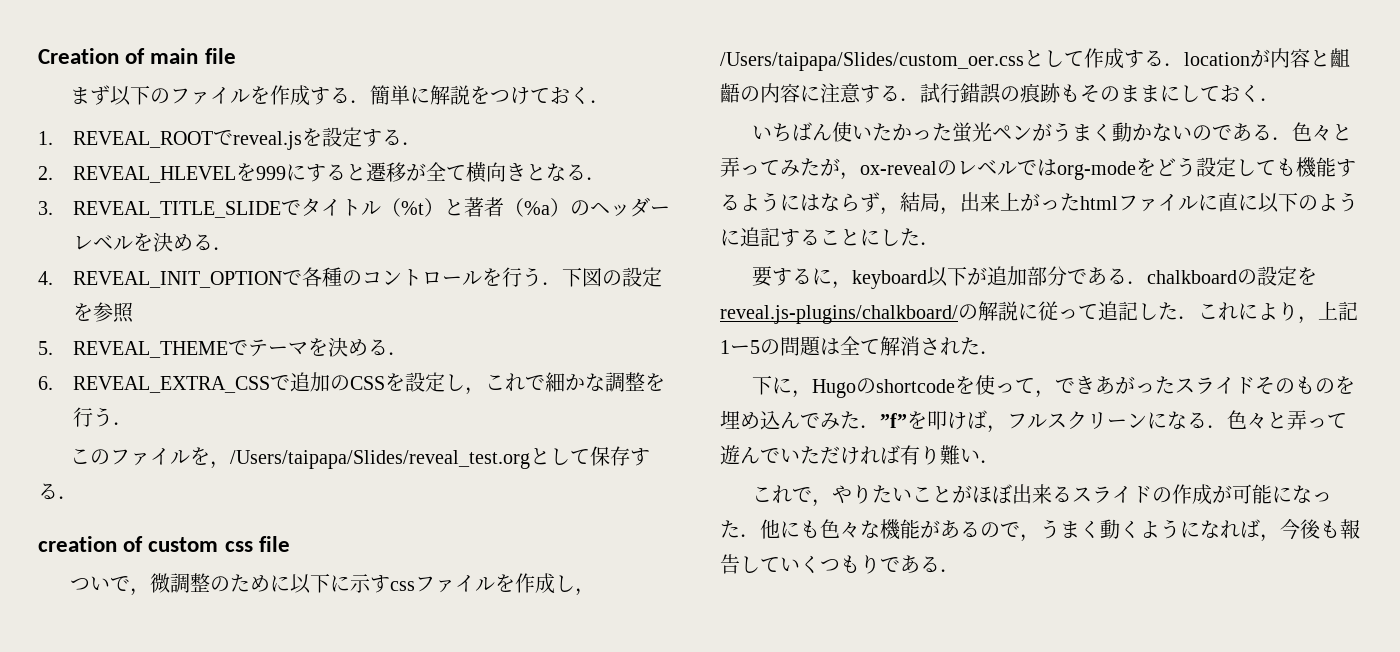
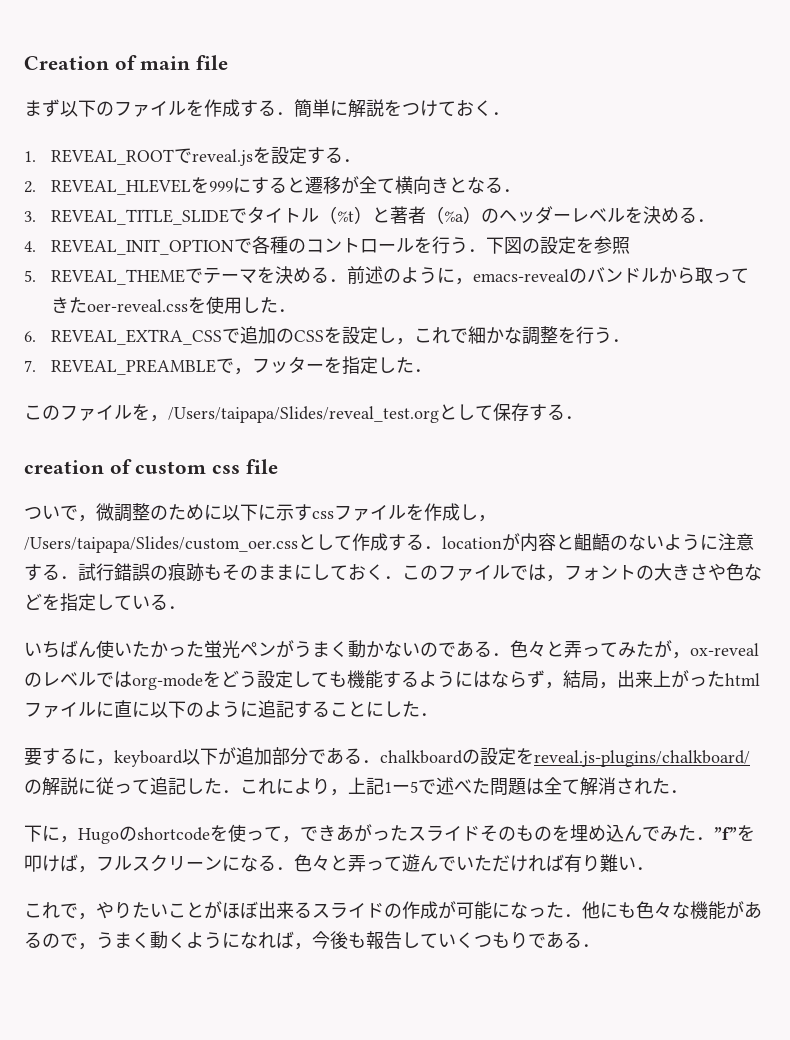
- 5. REVEAL_THEMEでテーマを決める．
+ 5. REVEAL_THEMEでテーマを決める．前述のように，emacs-revealのバンドルから取ってきたoer-reveal.cssを使用した．
+ 7. REVEAL_PREAMBLEで，フッターを指定した．
- ついで，微調整のために以下に示すcssファイルを作成し，/Users/taipapa/Slides/custom_oer.cssとして作成する．locationが内容と齟齬の内容に注意する．試行錯誤の痕跡もそのままにしておく．
+ ついで，微調整のために以下に示すcssファイルを作成し，/Users/taipapa/Slides/custom_oer.cssとして作成する．locationが内容と齟齬のないように注意する．試行錯誤の痕跡もそのままにしておく．このファイルでは，フォントの大きさや色などを指定している．
- 要するに，keyboard以下が追加部分である．chalkboardの設定をreveal.js-plugins/chalkboard/の解説に従って追記した．これにより，上記1ー5の問題は全て解消された．
+ 要するに，keyboard以下が追加部分である．chalkboardの設定をreveal.js-plugins/chalkboard/の解説に従って追記した．これにより，上記1ー5で述べた問題は全て解消された．

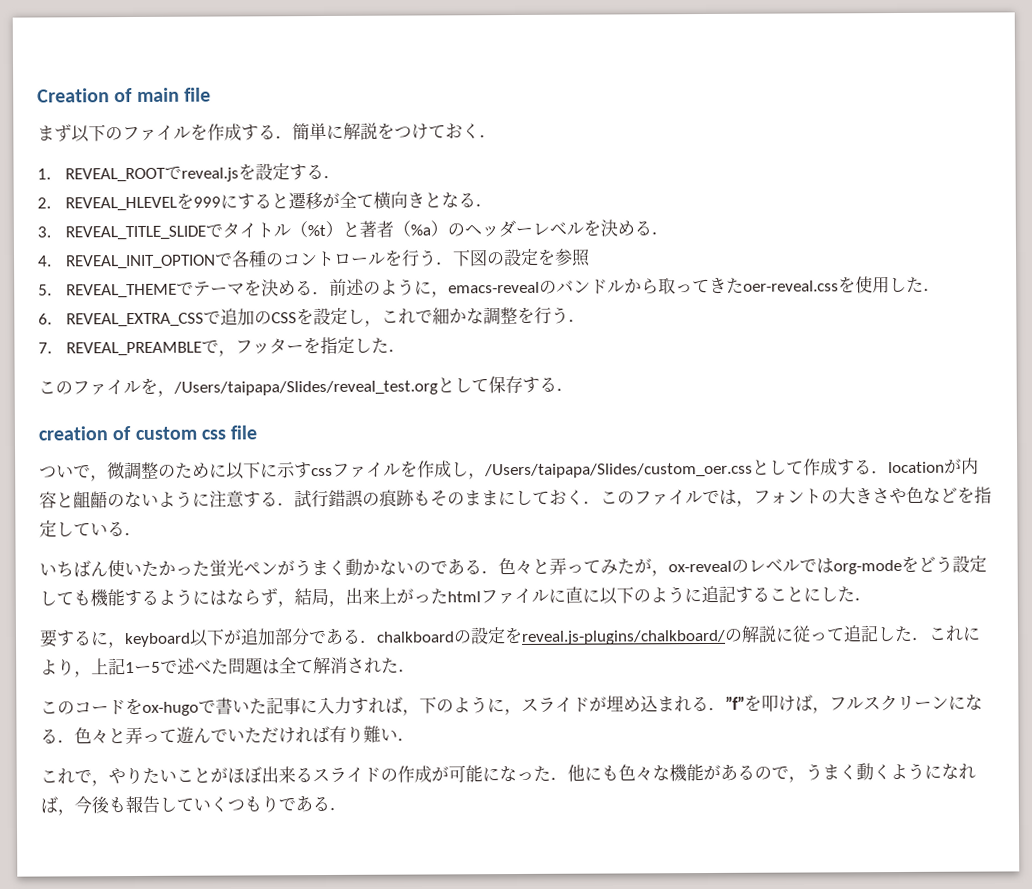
- 下に，Hugoのshortcodeを使って，できあがったスライドそのものを埋め込んでみた．”f”を叩けば，フルスクリーンになる．色々と弄って遊んでいただければ有り難い．
+ このコードをox-hugoで書いた記事に入力すれば，下のように，スライドが埋め込まれる．”f”を叩けば，フルスクリーンになる．色々と弄って遊んでいただければ有り難い．

